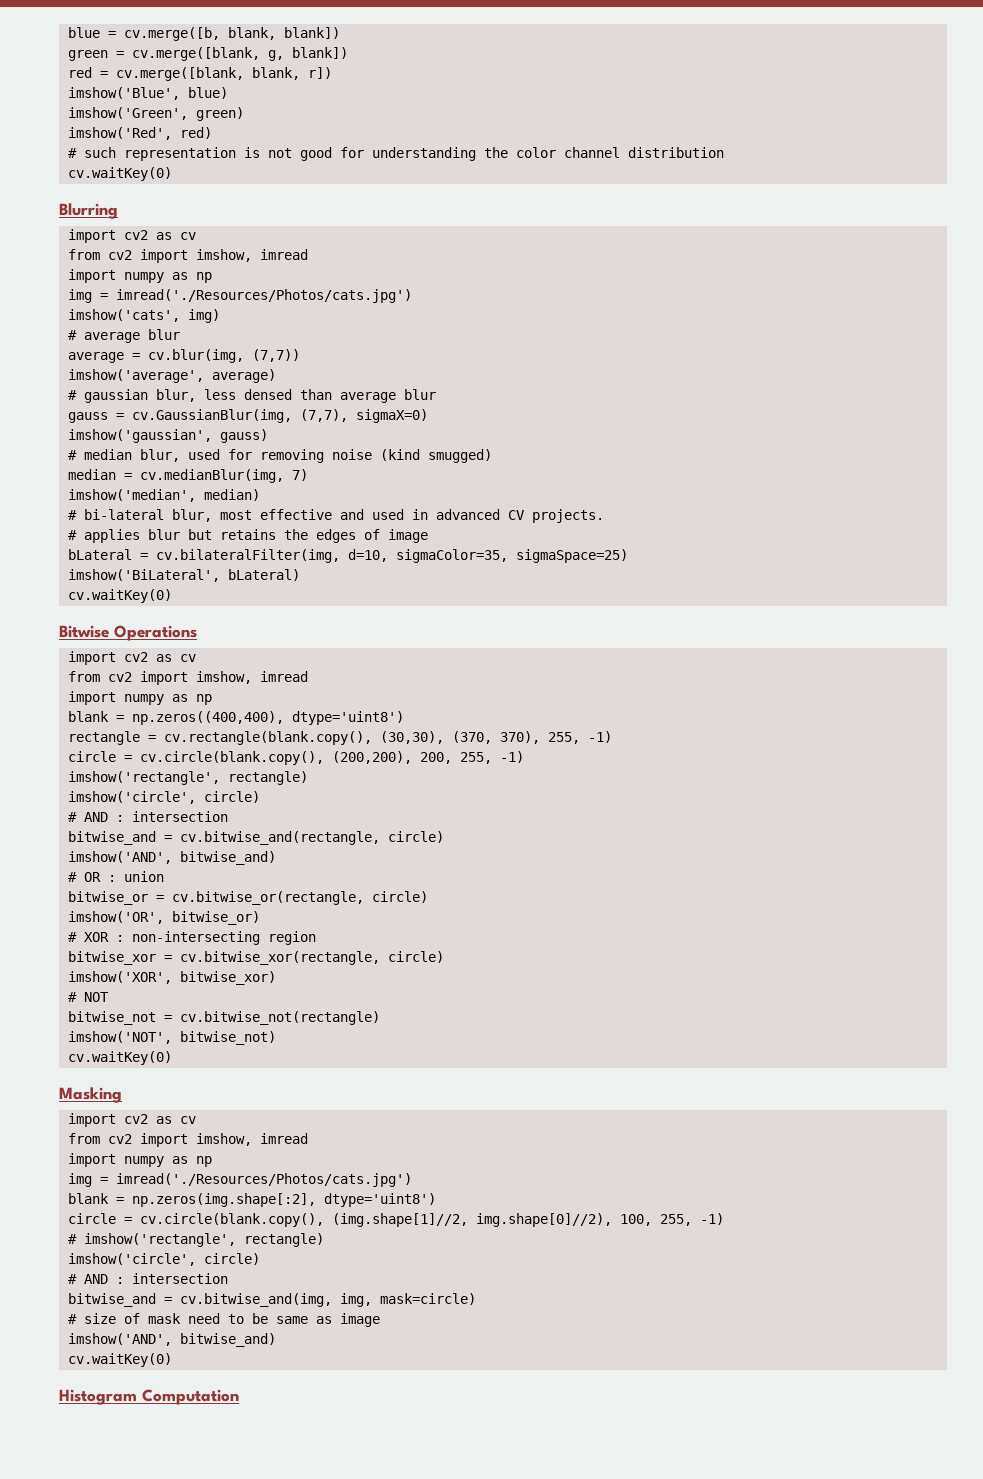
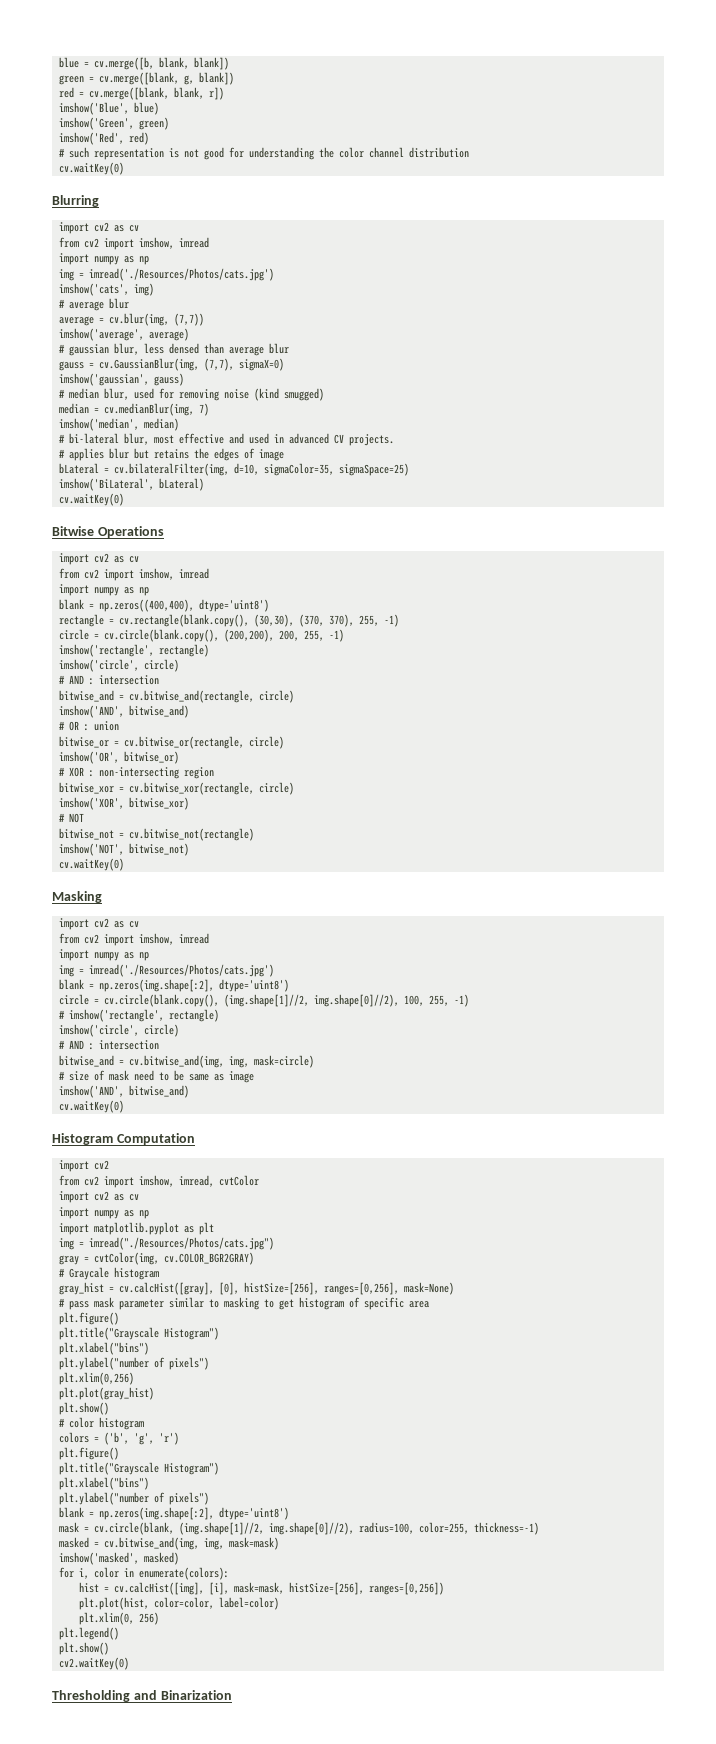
  Histogram Computation
+ import cv2
+ from cv2 import imshow, imread, cvtColor
+ import cv2 as cv
+ import numpy as np
+ import matplotlib.pyplot as plt
+ img = imread("./Resources/Photos/cats.jpg")
+ gray = cvtColor(img, cv.COLOR_BGR2GRAY)
+ # Graycale histogram
+ gray_hist = cv.calcHist([gray], [0], histSize=[256], ranges=[0,256], mask=None)
+ # pass mask parameter similar to masking to get histogram of specific area
+ plt.figure()
+ plt.title("Grayscale Histogram")
+ plt.xlabel("bins")
+ plt.ylabel("number of pixels")
+ plt.xlim(0,256)
+ plt.plot(gray_hist)
+ plt.show()
+ # color histogram
+ colors = ('b', 'g', 'r')
+ plt.figure()
+ plt.title("Grayscale Histogram")
+ plt.xlabel("bins")
+ plt.ylabel("number of pixels")
+ blank = np.zeros(img.shape[:2], dtype='uint8')
+ mask = cv.circle(blank, (img.shape[1]//2, img.shape[0]//2), radius=100, color=255, thickness=-1)
+ masked = cv.bitwise_and(img, img, mask=mask)
+ imshow('masked', masked)
+ for i, color in enumerate(colors):
+ hist = cv.calcHist([img], [i], mask=mask, histSize=[256], ranges=[0,256])
+ plt.plot(hist, color=color, label=color)
+ plt.xlim(0, 256)
+ plt.legend()
+ plt.show()
+ cv2.waitKey(0)
+ Thresholding and Binarization

